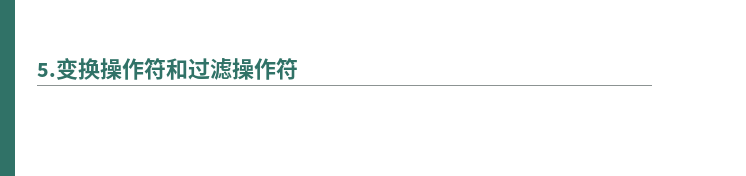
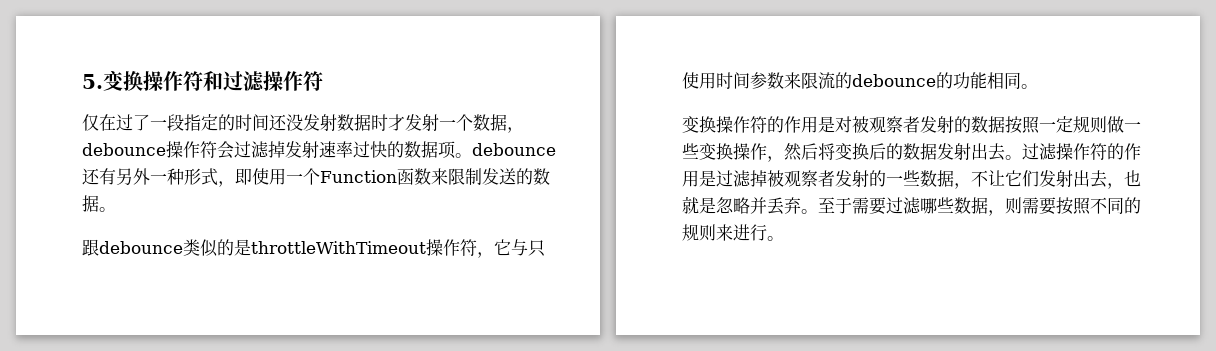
+ 仅在过了一段指定的时间还没发射数据时才发射一个数据，debounce操作符会过滤掉发射速率过快的数据项。debounce还有另外一种形式，即使用一个Function函数来限制发送的数据。
+ 跟debounce类似的是throttleWithTimeout操作符，它与只使用时间参数来限流的debounce的功能相同。
+ 变换操作符的作用是对被观察者发射的数据按照一定规则做一些变换操作，然后将变换后的数据发射出去。过滤操作符的作用是过滤掉被观察者发射的一些数据，不让它们发射出去，也就是忽略并丢弃。至于需要过滤哪些数据，则需要按照不同的规则来进行。

